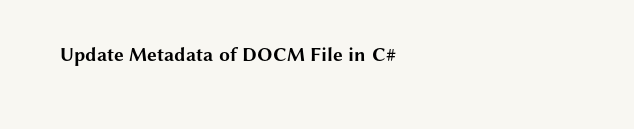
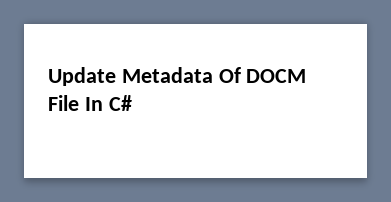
- Update Metadata of DOCM File in C#
+ Update Metadata Of DOCM File In C#

